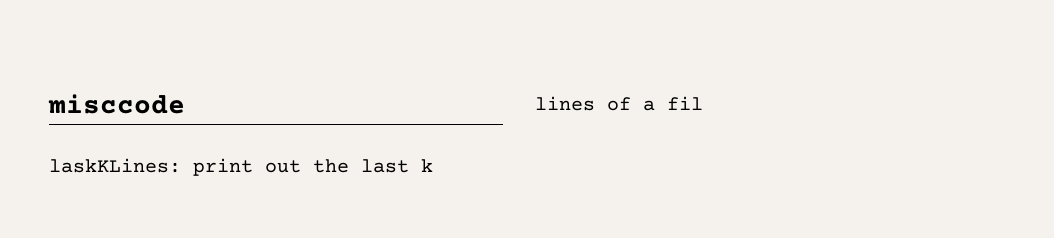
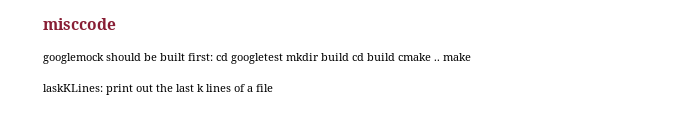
+ googlemock should be built first: cd googletest mkdir build cd build cmake .. make
- laskKLines: print out the last k lines of a fil
+ laskKLines: print out the last k lines of a file

